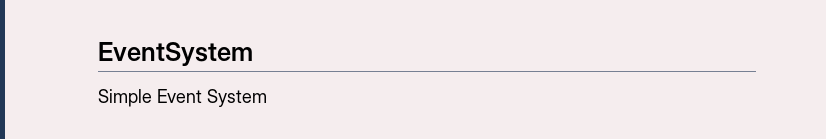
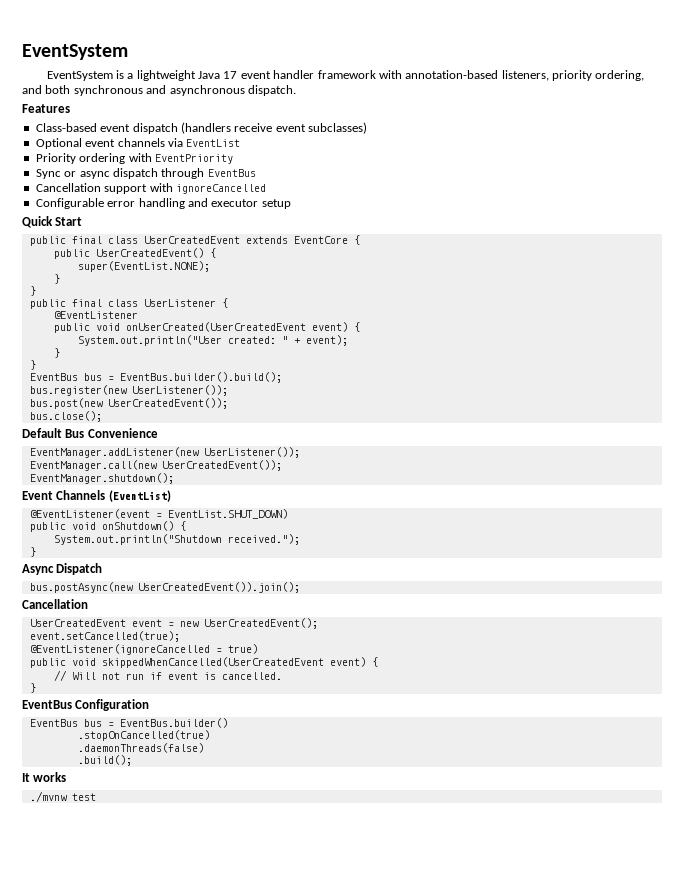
- Simple Event System
+ EventSystem is a lightweight Java 17 event handler framework with annotation-based listeners, priority ordering, and both synchronous and asynchronous dispatch.
+ Features
+ Class-based event dispatch (handlers receive event subclasses)
+ Optional event channels via EventList
+ Priority ordering with EventPriority
+ Sync or async dispatch through EventBus
+ Cancellation support with ignoreCancelled
+ Configurable error handling and executor setup
+ Quick Start
+ public final class UserCreatedEvent extends EventCore {
+ public UserCreatedEvent() {
+ super(EventList.NONE);
+ }
+ }
+ public final class UserListener {
+ @EventListener
+ public void onUserCreated(UserCreatedEvent event) {
+ System.out.println("User created: " + event);
+ }
+ }
+ EventBus bus = EventBus.builder().build();
+ bus.register(new UserListener());
+ bus.post(new UserCreatedEvent());
+ bus.close();
+ Default Bus Convenience
+ EventManager.addListener(new UserListener());
+ EventManager.call(new UserCreatedEvent());
+ EventManager.shutdown();
+ Event Channels (EventList)
+ @EventListener(event = EventList.SHUT_DOWN)
+ public void onShutdown() {
+ System.out.println("Shutdown received.");
+ }
+ Async Dispatch
+ bus.postAsync(new UserCreatedEvent()).join();
+ Cancellation
+ UserCreatedEvent event = new UserCreatedEvent();
+ event.setCancelled(true);
+ @EventListener(ignoreCancelled = true)
+ public void skippedWhenCancelled(UserCreatedEvent event) {
+ // Will not run if event is cancelled.
+ }
+ EventBus Configuration
+ EventBus bus = EventBus.builder()
+ .stopOnCancelled(true)
+ .daemonThreads(false)
+ .build();
+ It works
+ ./mvnw test

